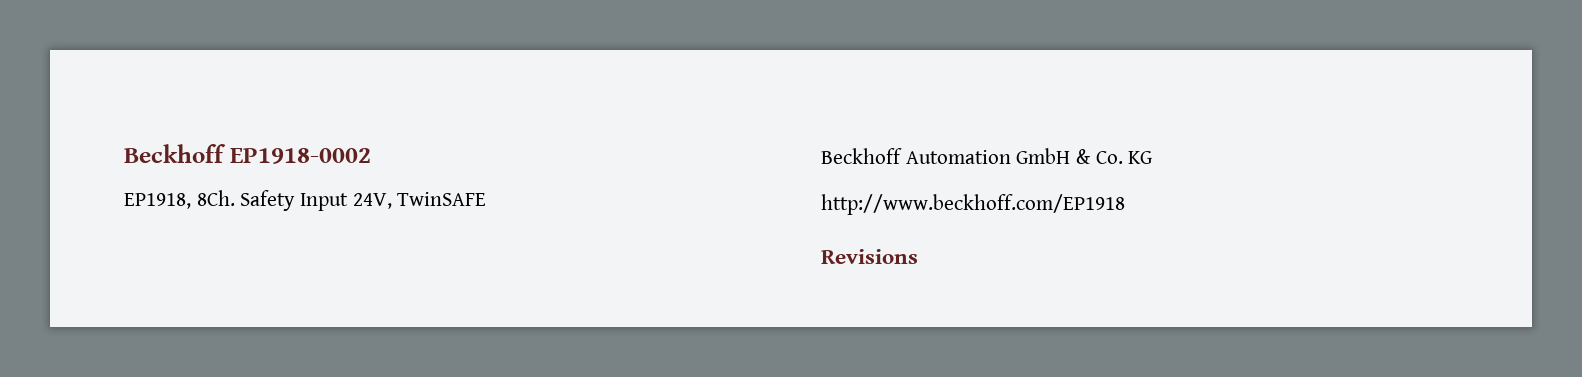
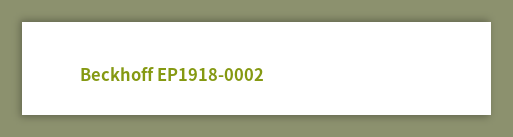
- EP1918, 8Ch. Safety Input 24V, TwinSAFE
- Beckhoff Automation GmbH & Co. KG
- http://www.beckhoff.com/EP1918
- Revisions

